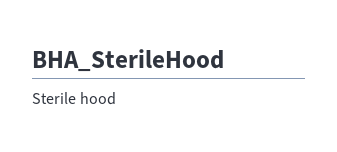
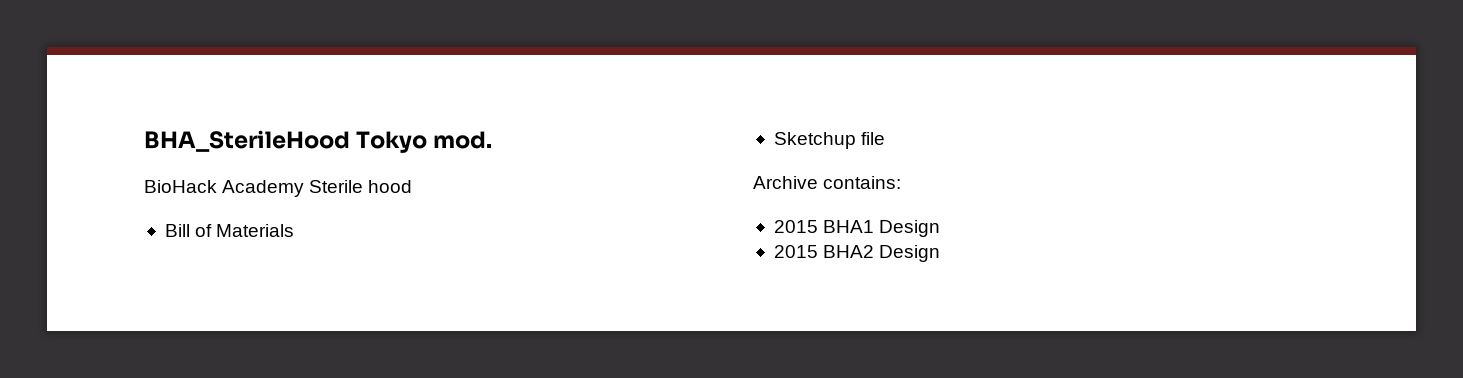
- BHA_SterileHood
- Sterile hood
+ BHA_SterileHood Tokyo mod.
+ BioHack Academy Sterile hood
+ Bill of Materials
+ Sketchup file
+ Archive contains:
+ 2015 BHA1 Design
+ 2015 BHA2 Design

